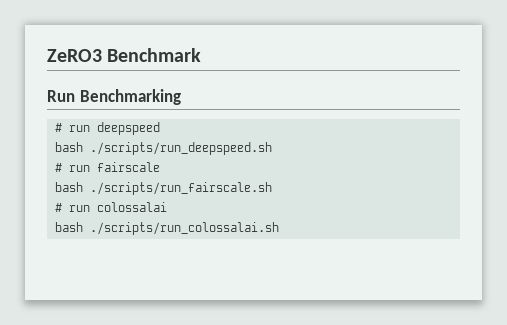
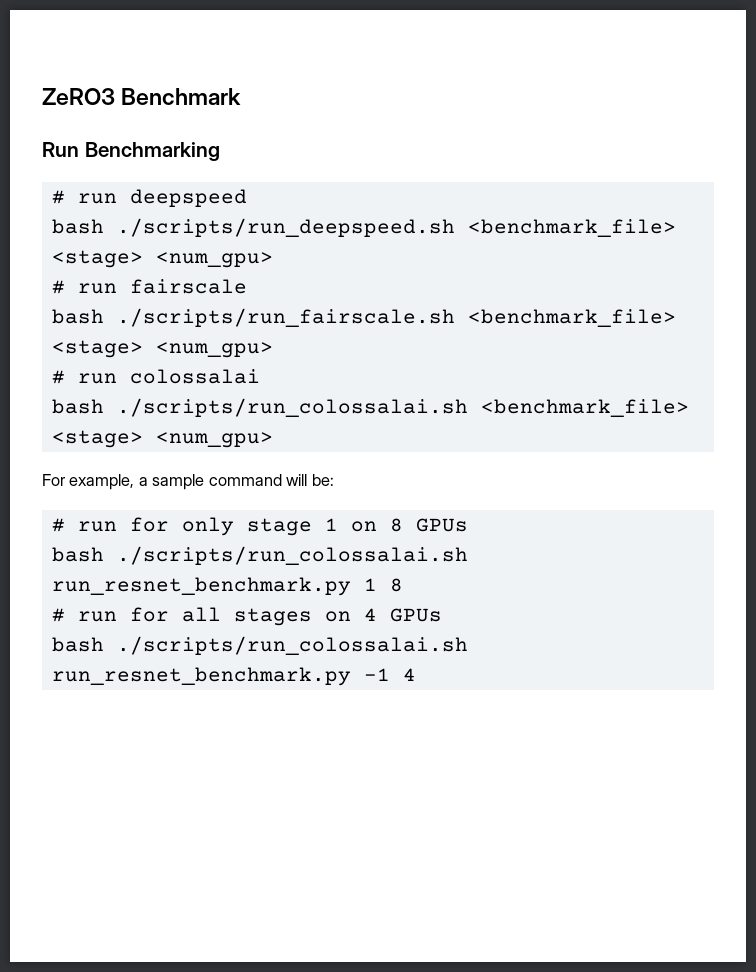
- bash ./scripts/run_deepspeed.sh
+ bash ./scripts/run_deepspeed.sh <benchmark_file> <stage> <num_gpu>
- bash ./scripts/run_fairscale.sh
+ bash ./scripts/run_fairscale.sh <benchmark_file> <stage> <num_gpu>
- bash ./scripts/run_colossalai.sh
+ bash ./scripts/run_colossalai.sh <benchmark_file> <stage> <num_gpu>
+ For example, a sample command will be:
+ # run for only stage 1 on 8 GPUs
+ bash ./scripts/run_colossalai.sh run_resnet_benchmark.py 1 8
+ # run for all stages on 4 GPUs
+ bash ./scripts/run_colossalai.sh run_resnet_benchmark.py -1 4

